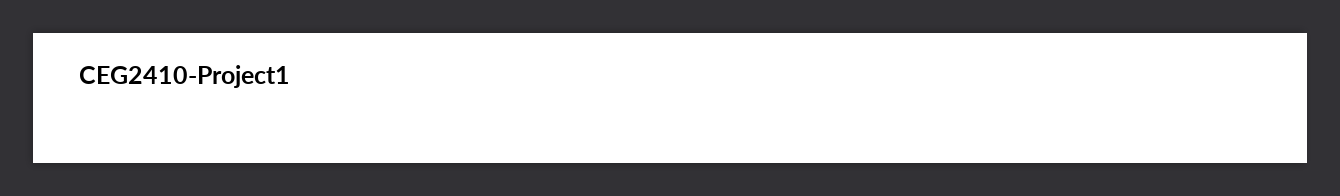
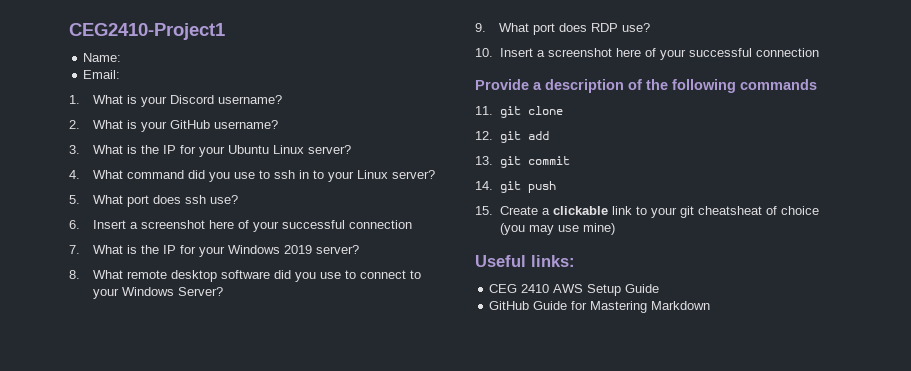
+ Name:
+ Email:
+ 1. What is your Discord username?
+ 2. What is your GitHub username?
+ 3. What is the IP for your Ubuntu Linux server?
+ 4. What command did you use to ssh in to your Linux server?
+ 5. What port does ssh use?
+ 6. Insert a screenshot here of your successful connection
+ 7. What is the IP for your Windows 2019 server?
+ 8. What remote desktop software did you use to connect to your Windows Server?
+ 9. What port does RDP use?
+ 10. Insert a screenshot here of your successful connection
+ Provide a description of the following commands
+ 11. git clone
+ 12. git add
+ 13. git commit
+ 14. git push
+ 15. Create a clickable link to your git cheatsheat of choice (you may use mine)
+ Useful links:
+ CEG 2410 AWS Setup Guide
+ GitHub Guide for Mastering Markdown

